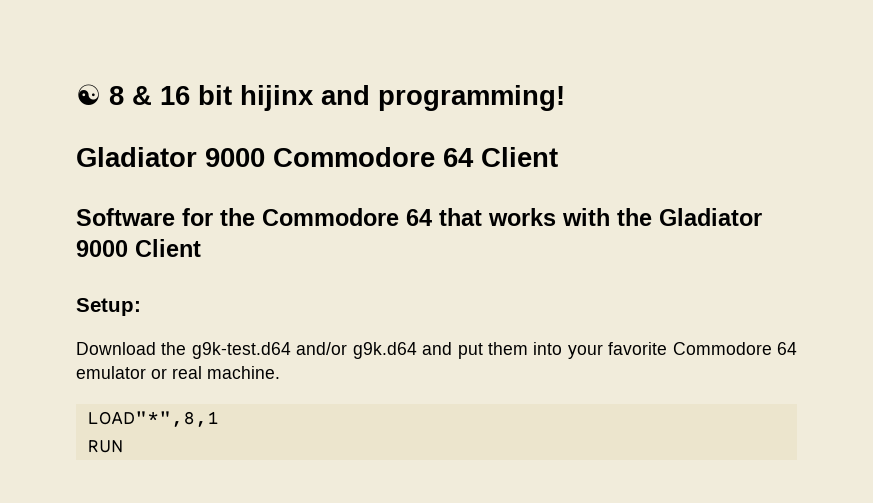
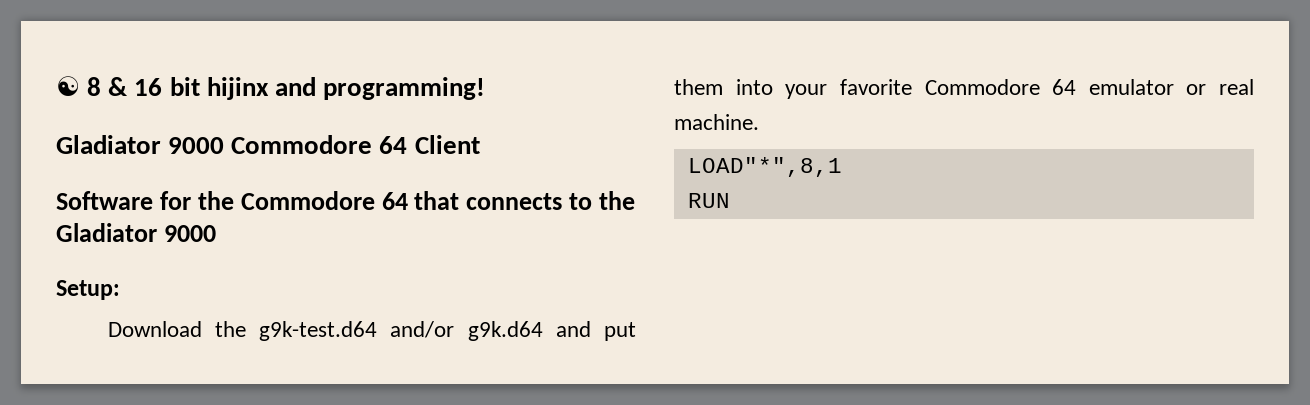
- Software for the Commodore 64 that works with the Gladiator 9000 Client
+ Software for the Commodore 64 that connects to the Gladiator 9000

